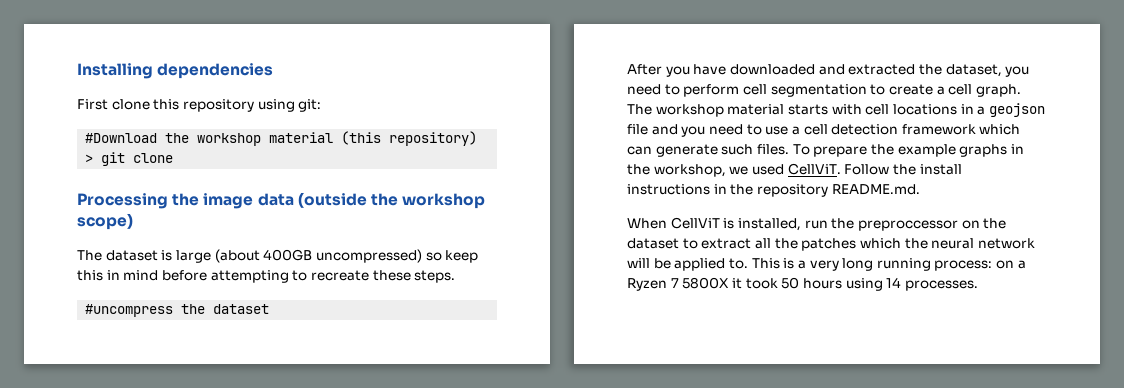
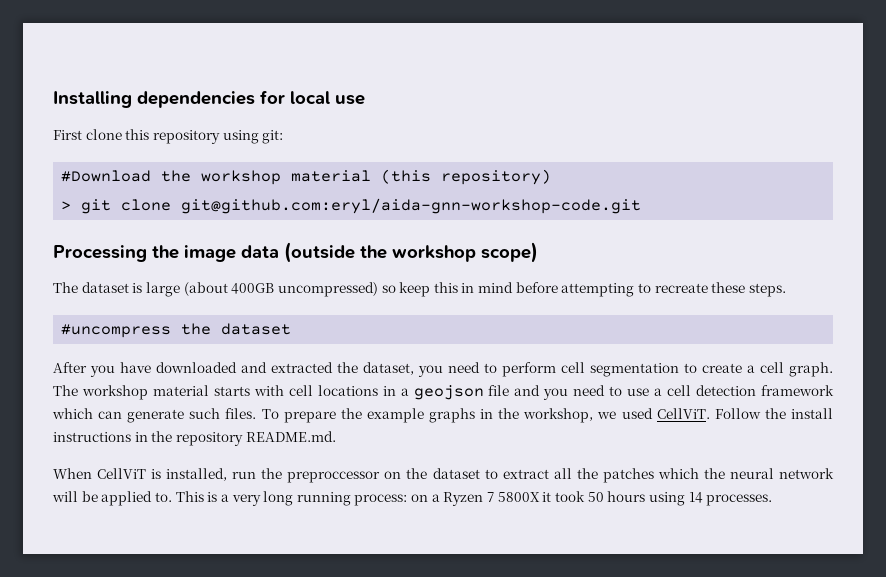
- Installing dependencies
+ Installing dependencies for local use
- > git clone
+ > git clone git@github.com:eryl/aida-gnn-workshop-code.git

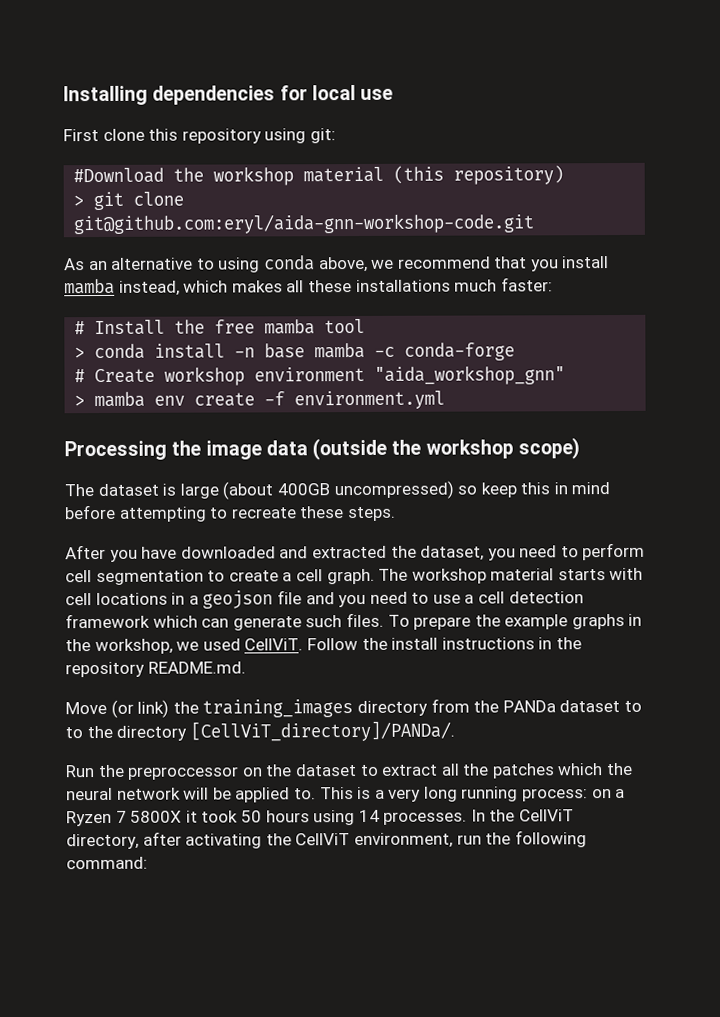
+ As an alternative to using conda above, we recommend that you install mamba instead, which makes all these installations much faster:
+ # Install the free mamba tool
+ > conda install -n base mamba -c conda-forge
+ # Create workshop environment "aida_workshop_gnn"
+ > mamba env create -f environment.yml
- #uncompress the dataset
- When CellViT is installed, run the preproccessor on the dataset to extract all the patches which the neural network will be applied to.
+ Move (or link) the training_images directory from the PANDa dataset to to the directory [CellViT_directory]/PANDa/.
+ Run the preproccessor on the dataset to extract all the patches which the neural network will be applied to.
+ In the CellViT directory, after activating the CellViT environment, run the following command:

